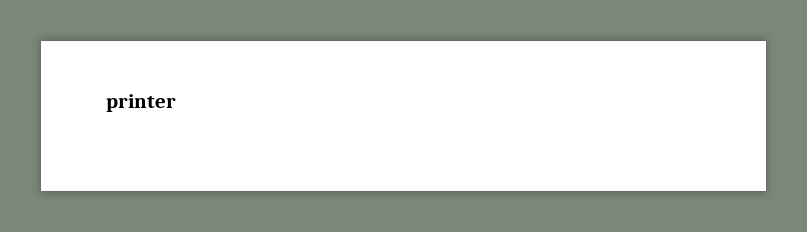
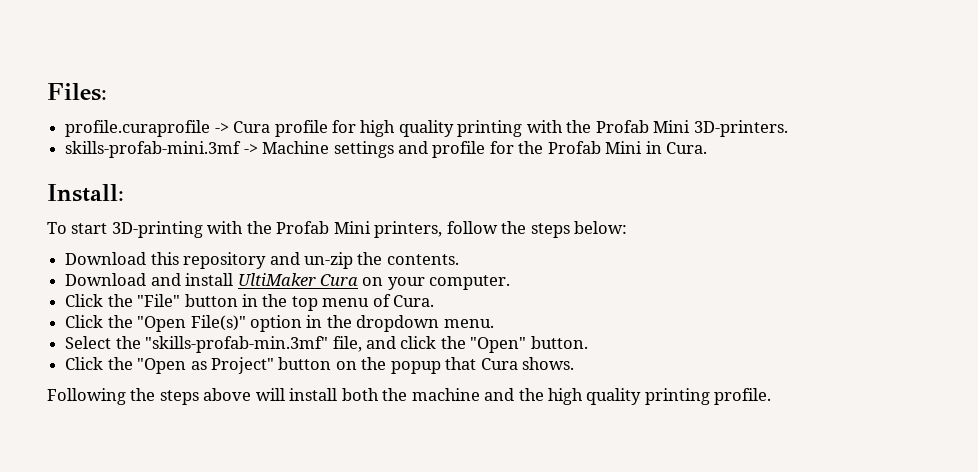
- printer
+ Files:
+ profile.curaprofile -> Cura profile for high quality printing with the Profab Mini 3D-printers.
+ skills-profab-mini.3mf -> Machine settings and profile for the Profab Mini in Cura.
+ Install:
+ To start 3D-printing with the Profab Mini printers, follow the steps below:
+ Download this repository and un-zip the contents.
+ Download and install UltiMaker Cura on your computer.
+ Click the "File" button in the top menu of Cura.
+ Click the "Open File(s)" option in the dropdown menu.
+ Select the "skills-profab-min.3mf" file, and click the "Open" button.
+ Click the "Open as Project" button on the popup that Cura shows.
+ Following the steps above will install both the machine and the high quality printing profile.

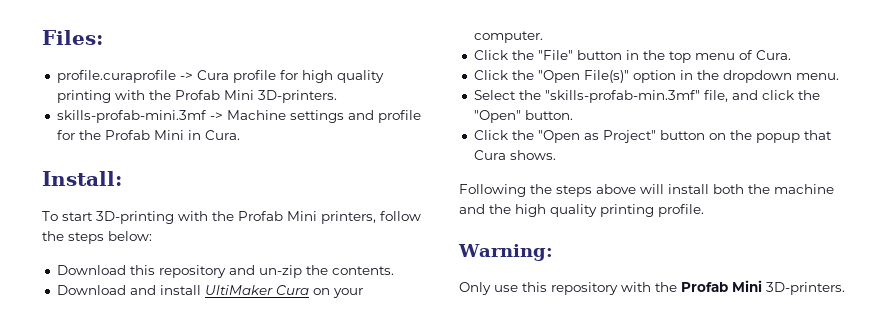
+ Warning:
+ Only use this repository with the Profab Mini 3D-printers.

